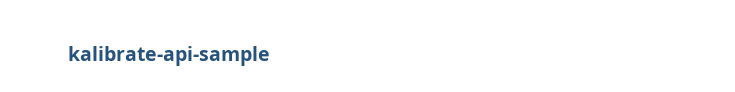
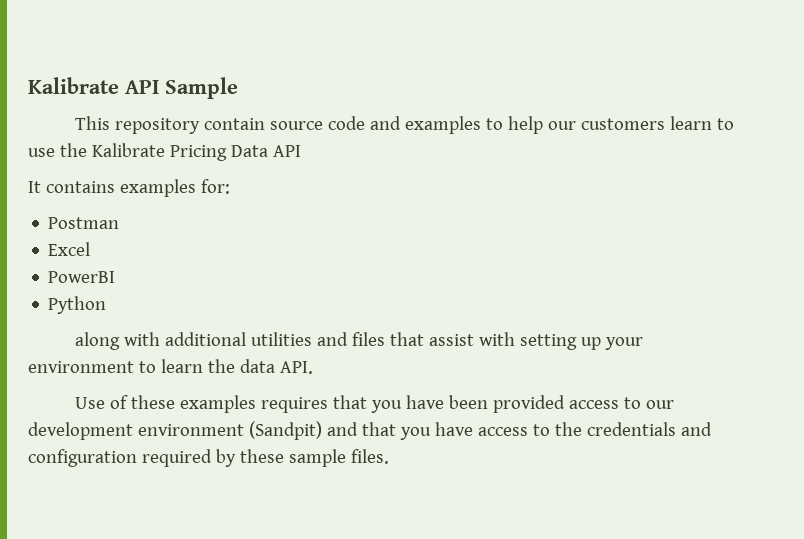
- kalibrate-api-sample
+ Kalibrate API Sample
+ This repository contain source code and examples to help our customers learn to use the Kalibrate Pricing Data API
+ It contains examples for:
+ Postman
+ Excel
+ PowerBI
+ Python
+ along with additional utilities and files that assist with setting up your environment to learn the data API.
+ Use of these examples requires that you have been provided access to our development environment (Sandpit) and that you have access to the credentials and configuration required by these sample files.

